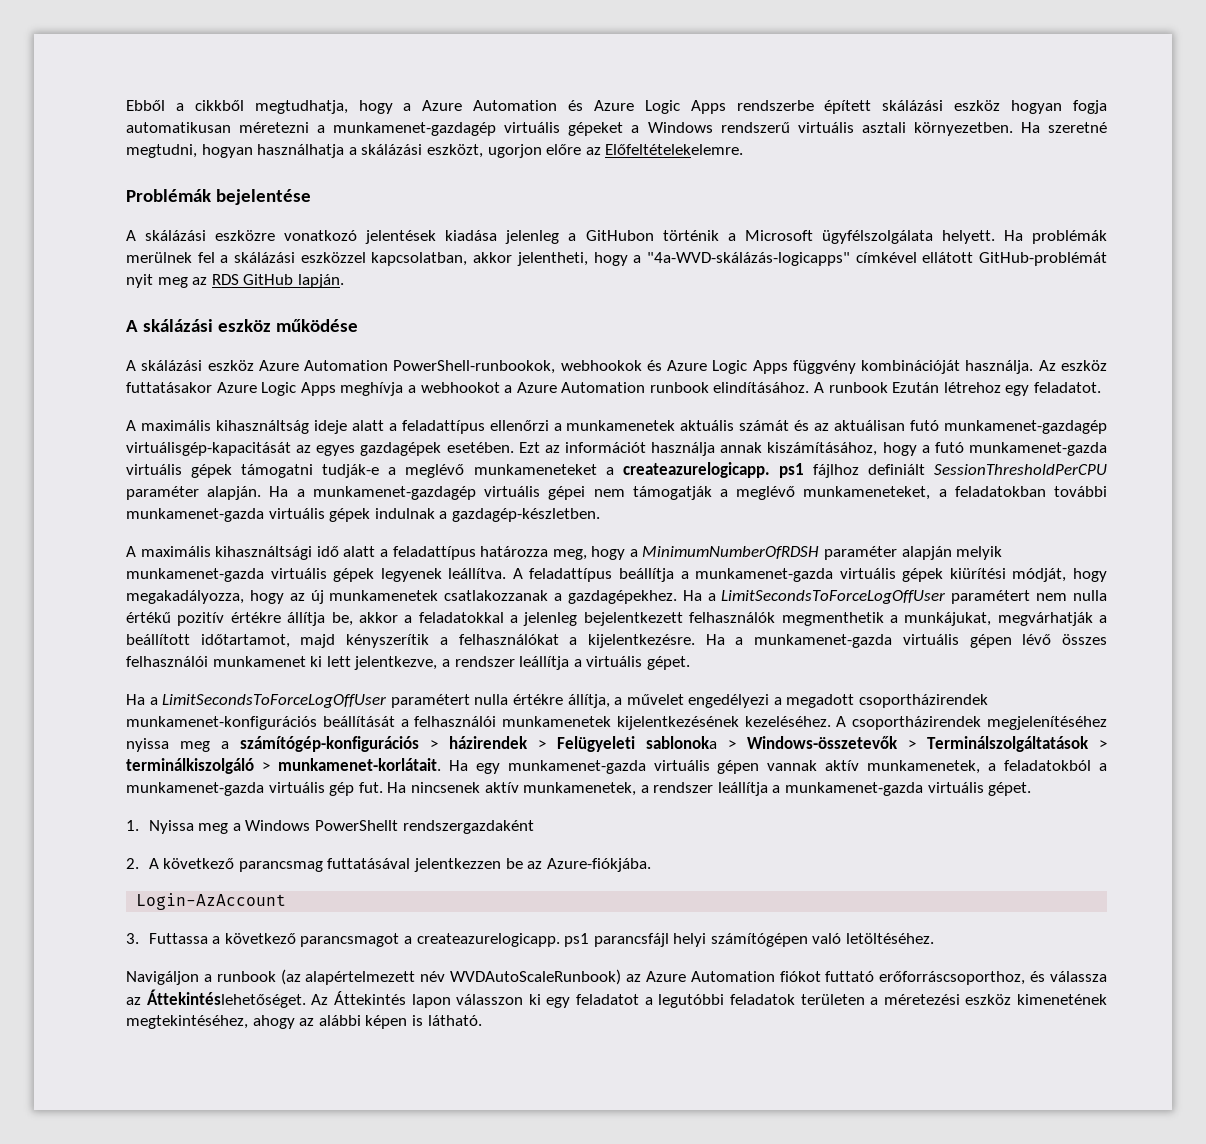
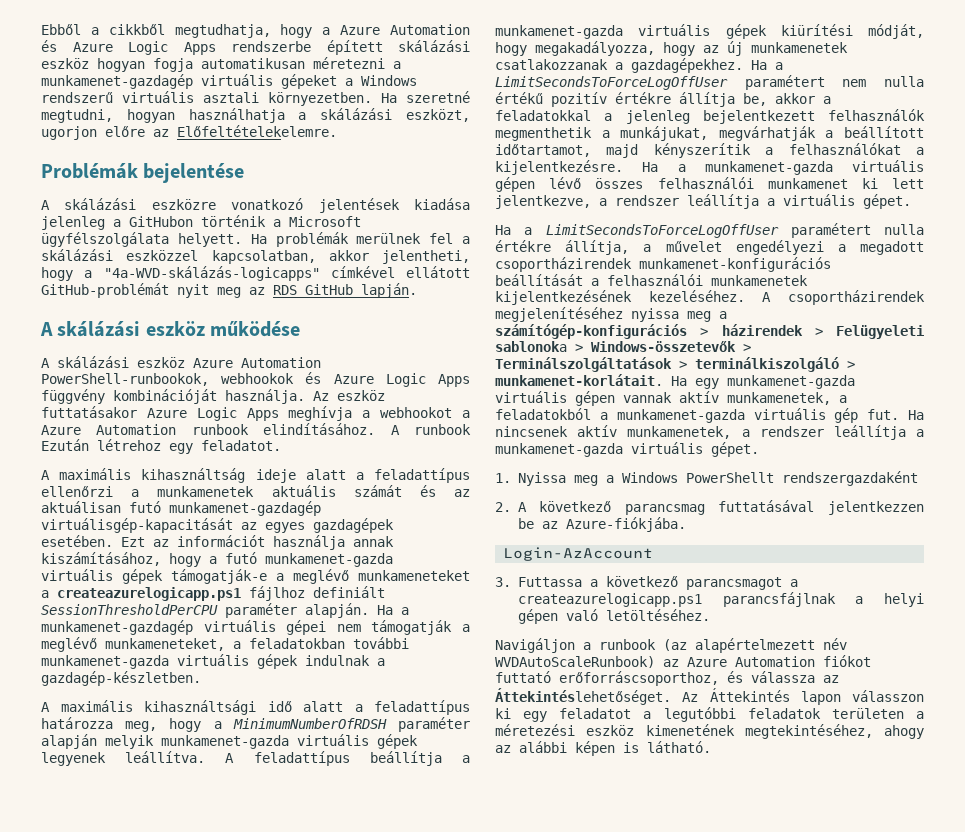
- Ezt az információt használja annak kiszámításához, hogy a futó munkamenet-gazda virtuális gépek támogatni tudják-e a meglévő munkameneteket a createazurelogicapp. ps1 fájlhoz definiált SessionThresholdPerCPU paraméter alapján.
+ Ezt az információt használja annak kiszámításához, hogy a futó munkamenet-gazda virtuális gépek támogatják-e a meglévő munkameneteket a createazurelogicapp.ps1 fájlhoz definiált SessionThresholdPerCPU paraméter alapján.
- 3. Futtassa a következő parancsmagot a createazurelogicapp. ps1 parancsfájl helyi számítógépen való letöltéséhez.
+ 3. Futtassa a következő parancsmagot a createazurelogicapp.ps1 parancsfájlnak a helyi gépen való letöltéséhez.

